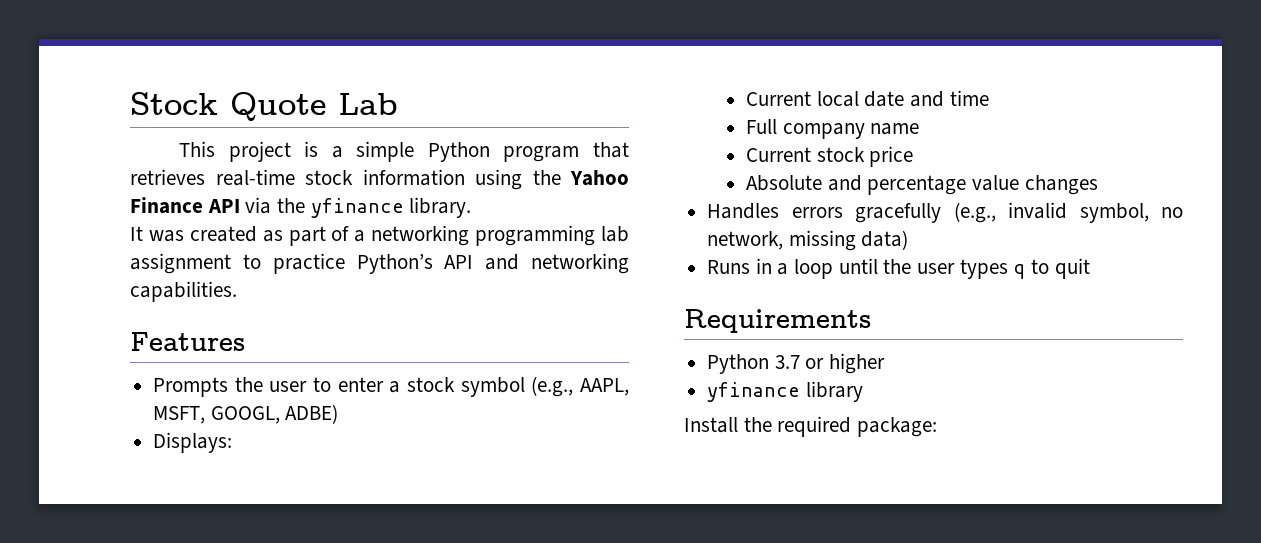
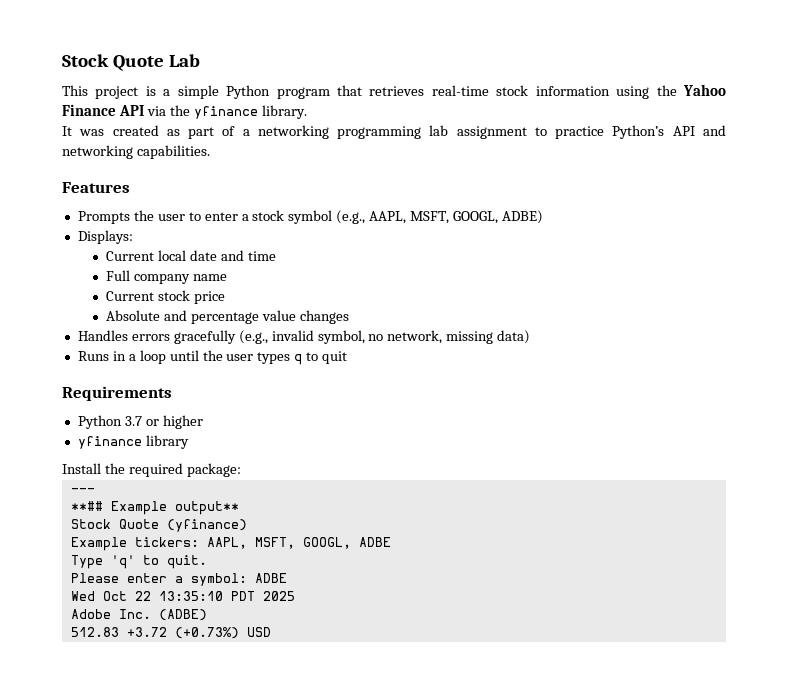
+ ---
+ **## Example output**
+ Stock Quote (yfinance)
+ Example tickers: AAPL, MSFT, GOOGL, ADBE
+ Type 'q' to quit.
+ Please enter a symbol: ADBE
+ Wed Oct 22 13:35:10 PDT 2025
+ Adobe Inc. (ADBE)
+ 512.83 +3.72 (+0.73%) USD

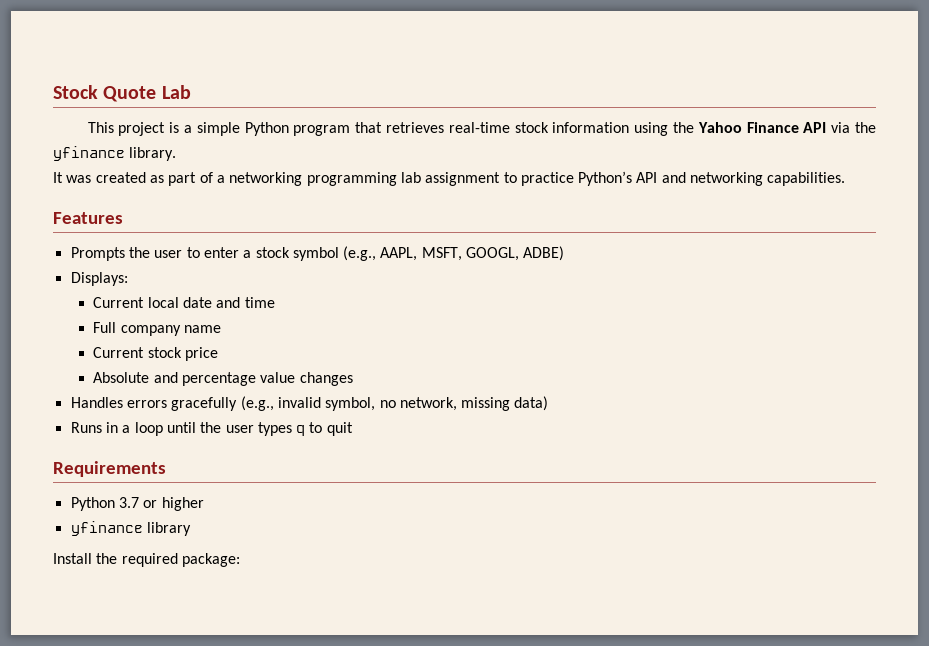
- ---
- **## Example output**
- Stock Quote (yfinance)
- Example tickers: AAPL, MSFT, GOOGL, ADBE
- Type 'q' to quit.
- Please enter a symbol: ADBE
- Wed Oct 22 13:35:10 PDT 2025
- Adobe Inc. (ADBE)
- 512.83 +3.72 (+0.73%) USD

